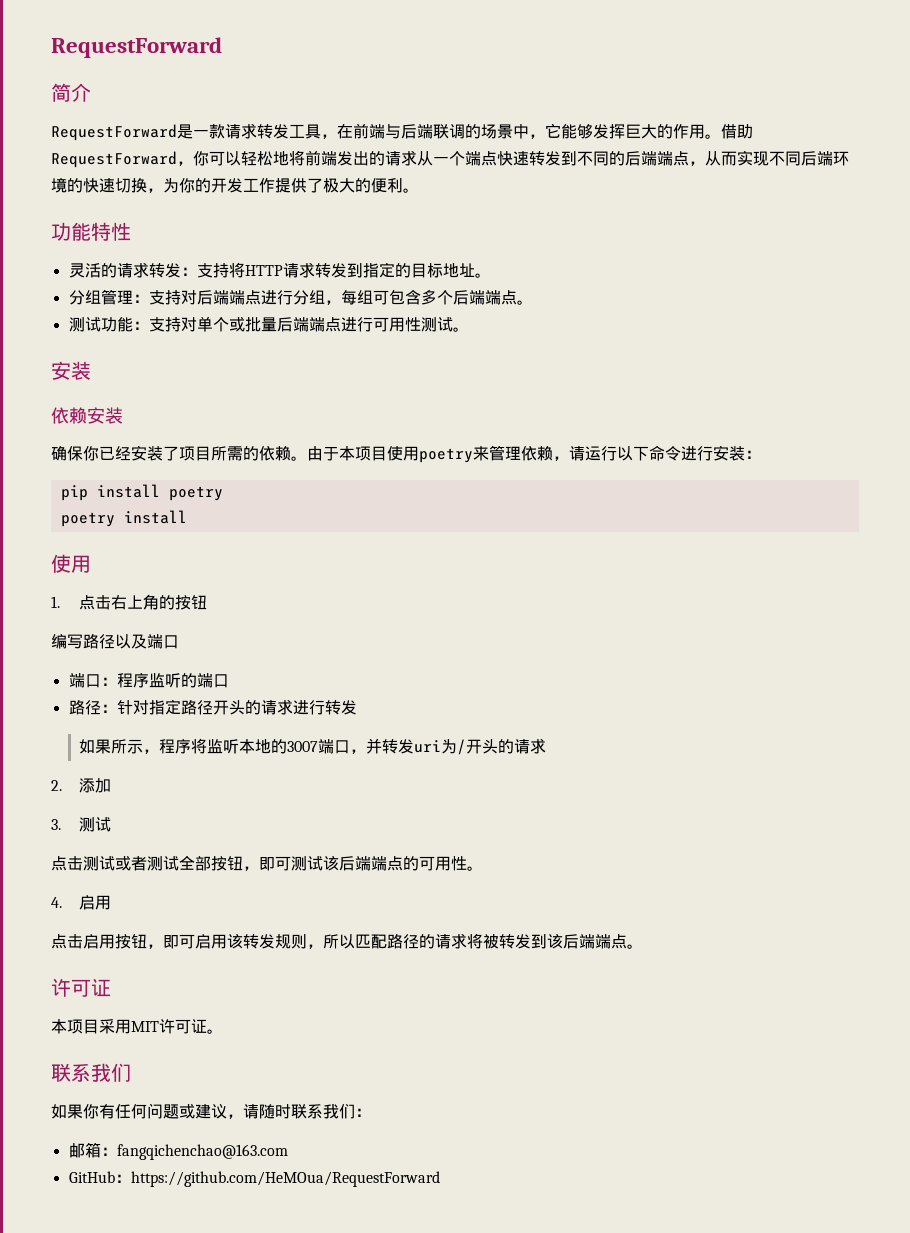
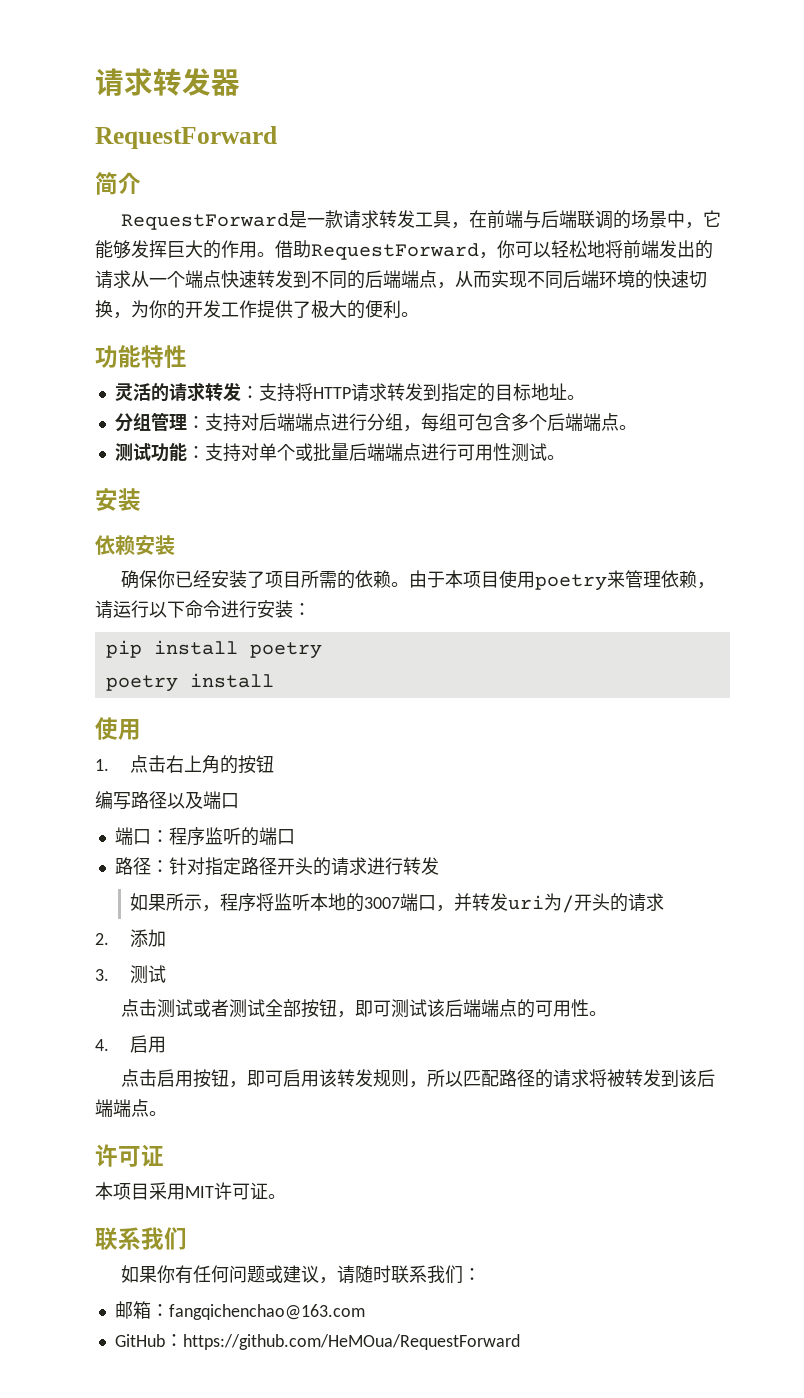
+ 请求转发器

